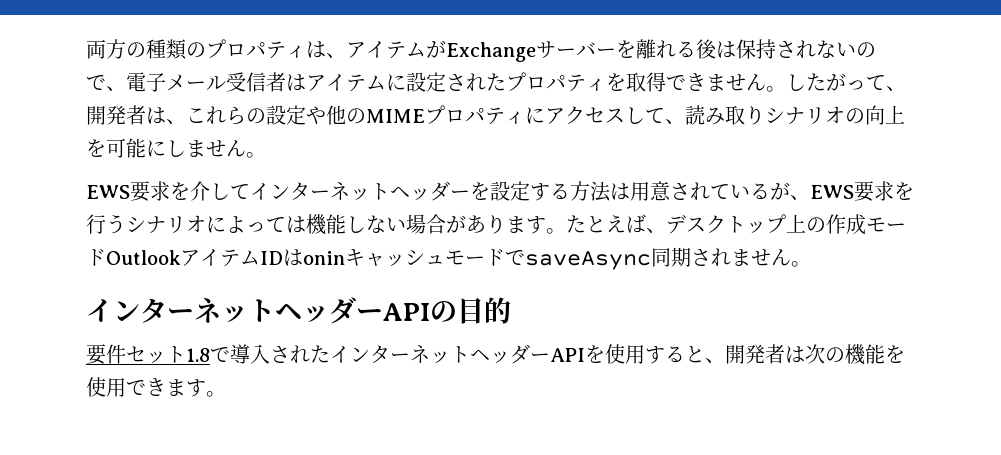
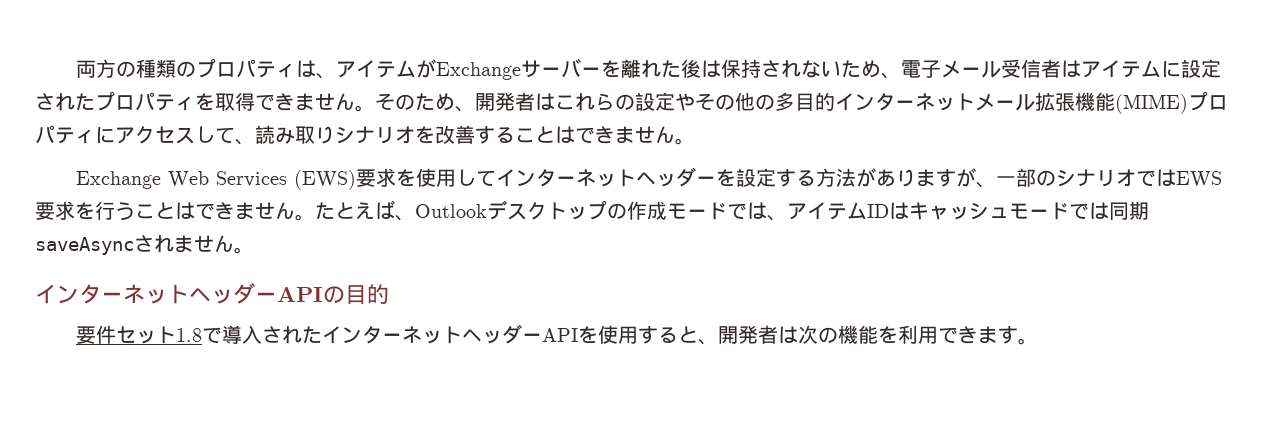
- 両方の種類のプロパティは、アイテムがExchangeサーバーを離れる後は保持されないので、電子メール受信者はアイテムに設定されたプロパティを取得できません。
+ 両方の種類のプロパティは、アイテムがExchangeサーバーを離れた後は保持されないため、電子メール受信者はアイテムに設定されたプロパティを取得できません。
- したがって、開発者は、これらの設定や他のMIMEプロパティにアクセスして、読み取りシナリオの向上を可能にしません。
- EWS要求を介してインターネットヘッダーを設定する方法は用意されているが、EWS要求を行うシナリオによっては機能しない場合があります。
+ そのため、開発者はこれらの設定やその他の多目的インターネットメール拡張機能(MIME)プロパティにアクセスして、読み取りシナリオを改善することはできません。
+ Exchange Web Services (EWS)要求を使用してインターネットヘッダーを設定する方法がありますが、一部のシナリオではEWS要求を行うことはできません。
- たとえば、デスクトップ上の作成モードOutlookアイテムIDはoninキャッシュモードでsaveAsync同期されません。
+ たとえば、Outlookデスクトップの作成モードでは、アイテムIDはキャッシュモードでは同期saveAsyncされません。
- 要件セット1.8で導入されたインターネットヘッダーAPIを使用すると、開発者は次の機能を使用できます。
+ 要件セット1.8で導入されたインターネットヘッダーAPIを使用すると、開発者は次の機能を利用できます。

